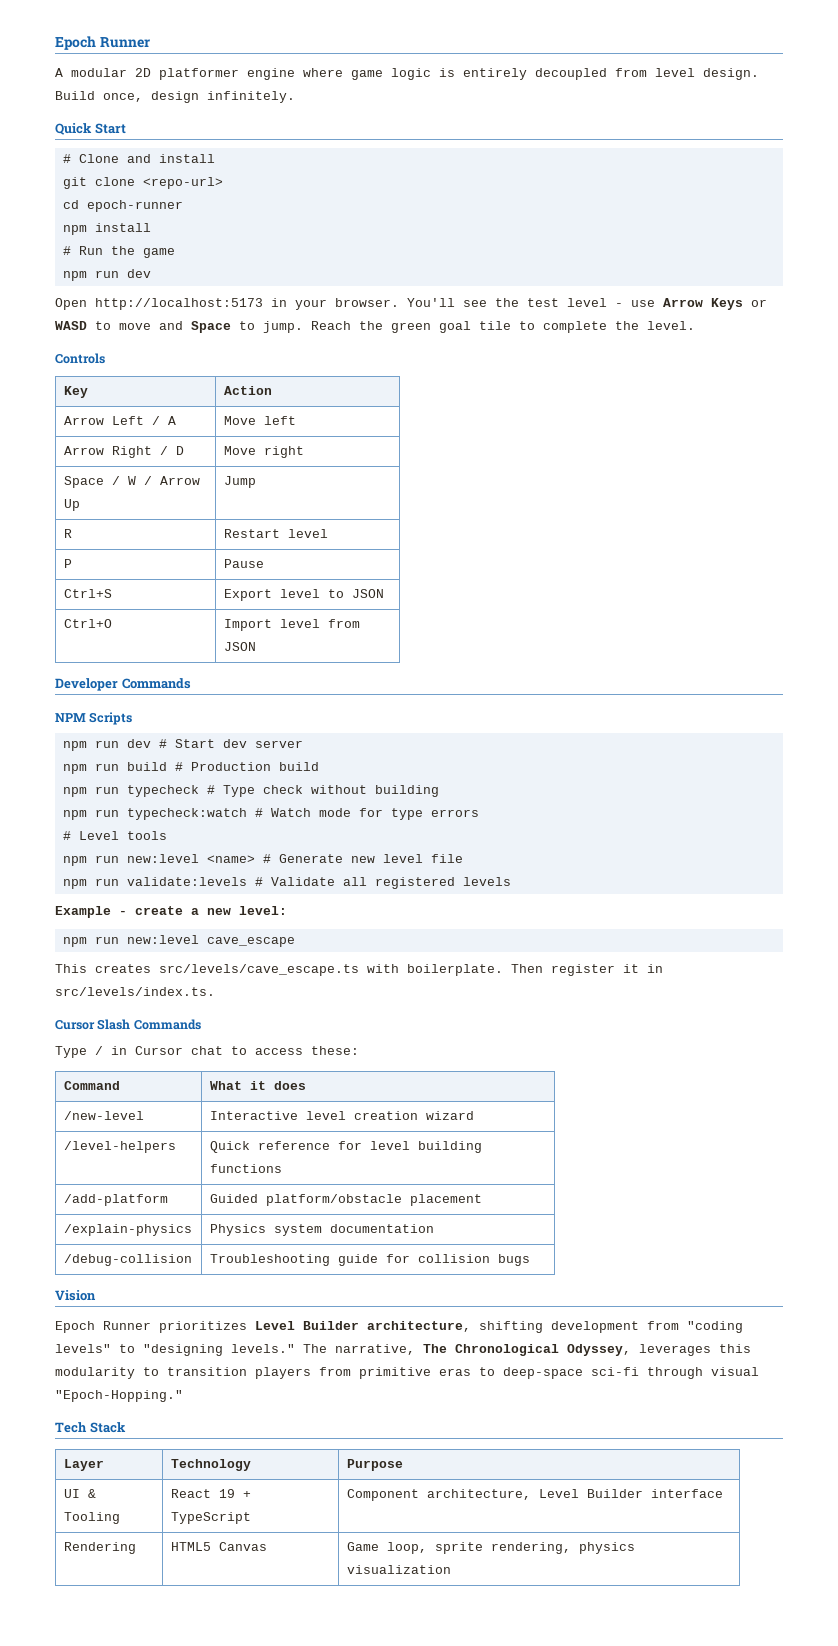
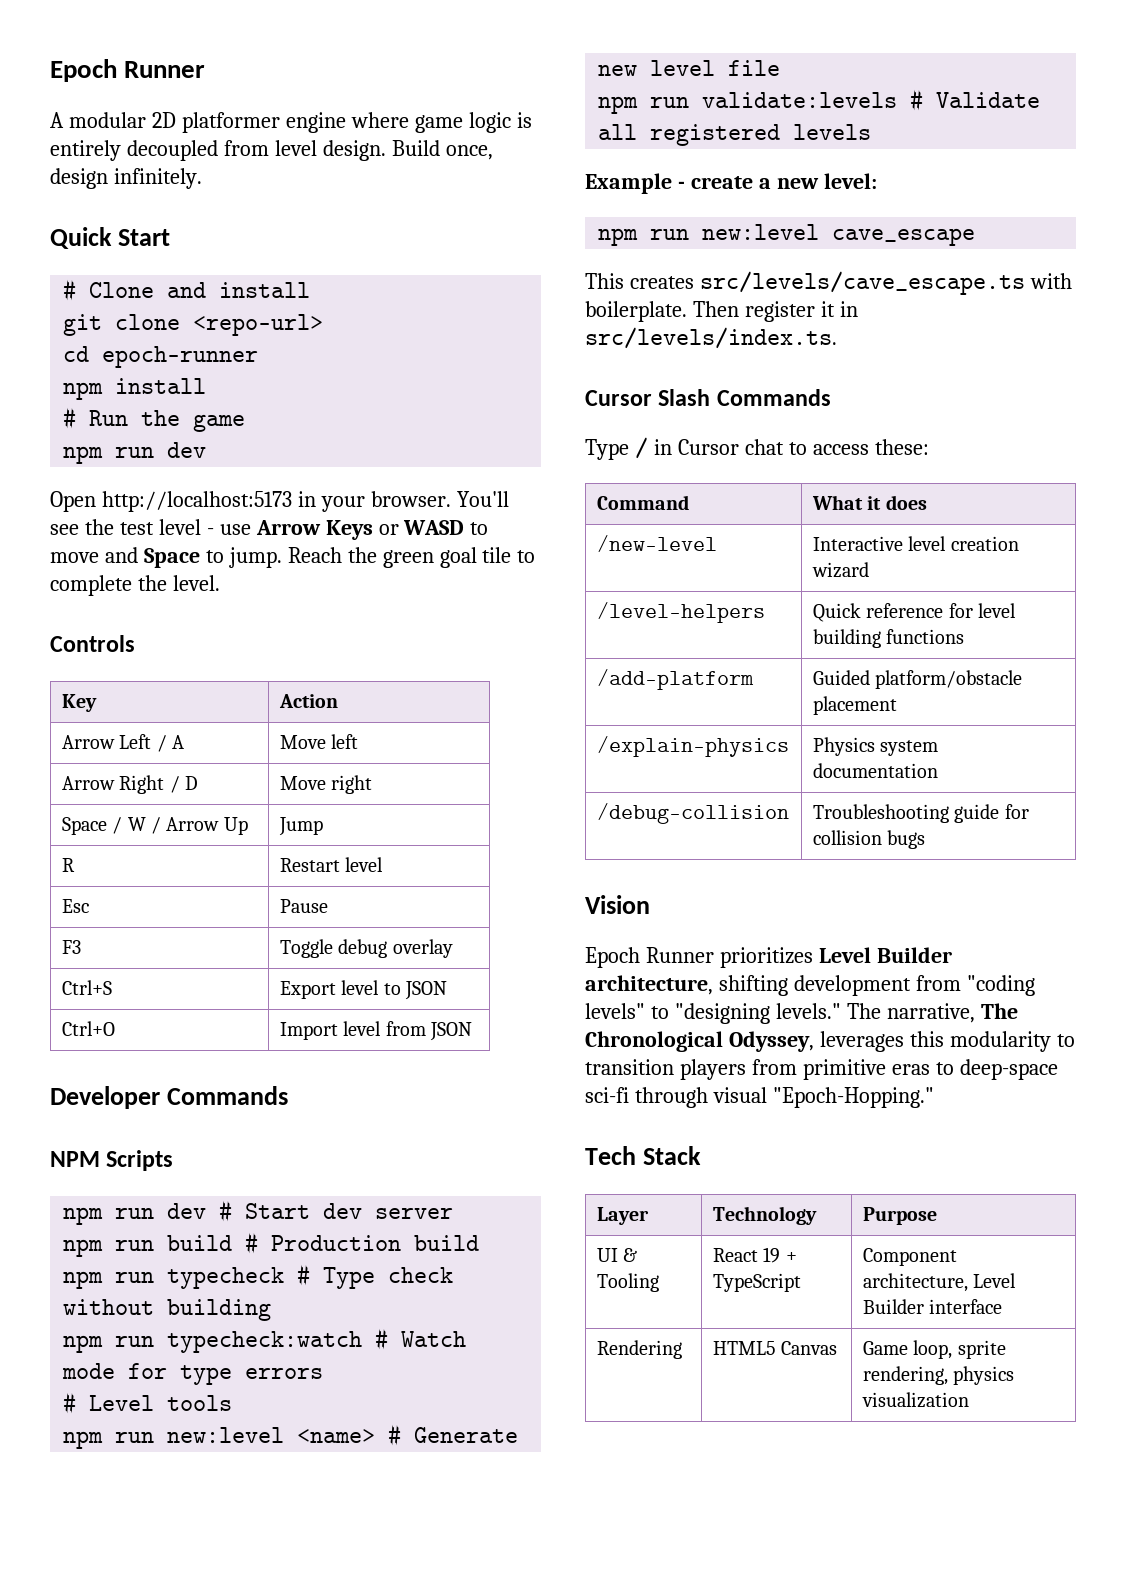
- P | Pause
+ Esc | Pause
+ F3 | Toggle debug overlay

